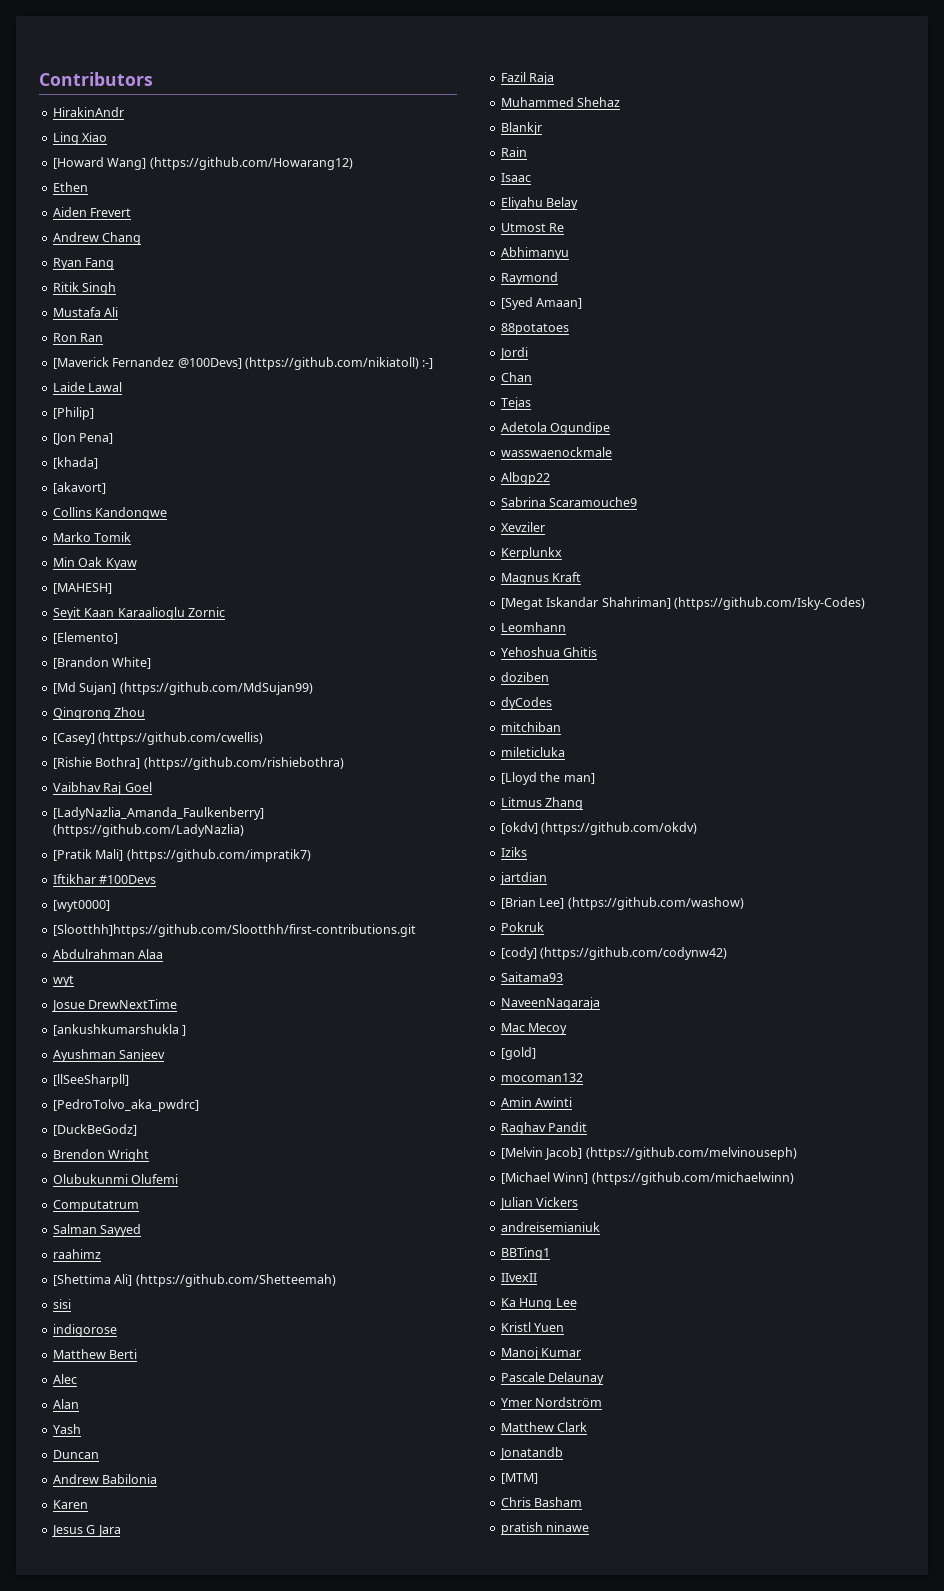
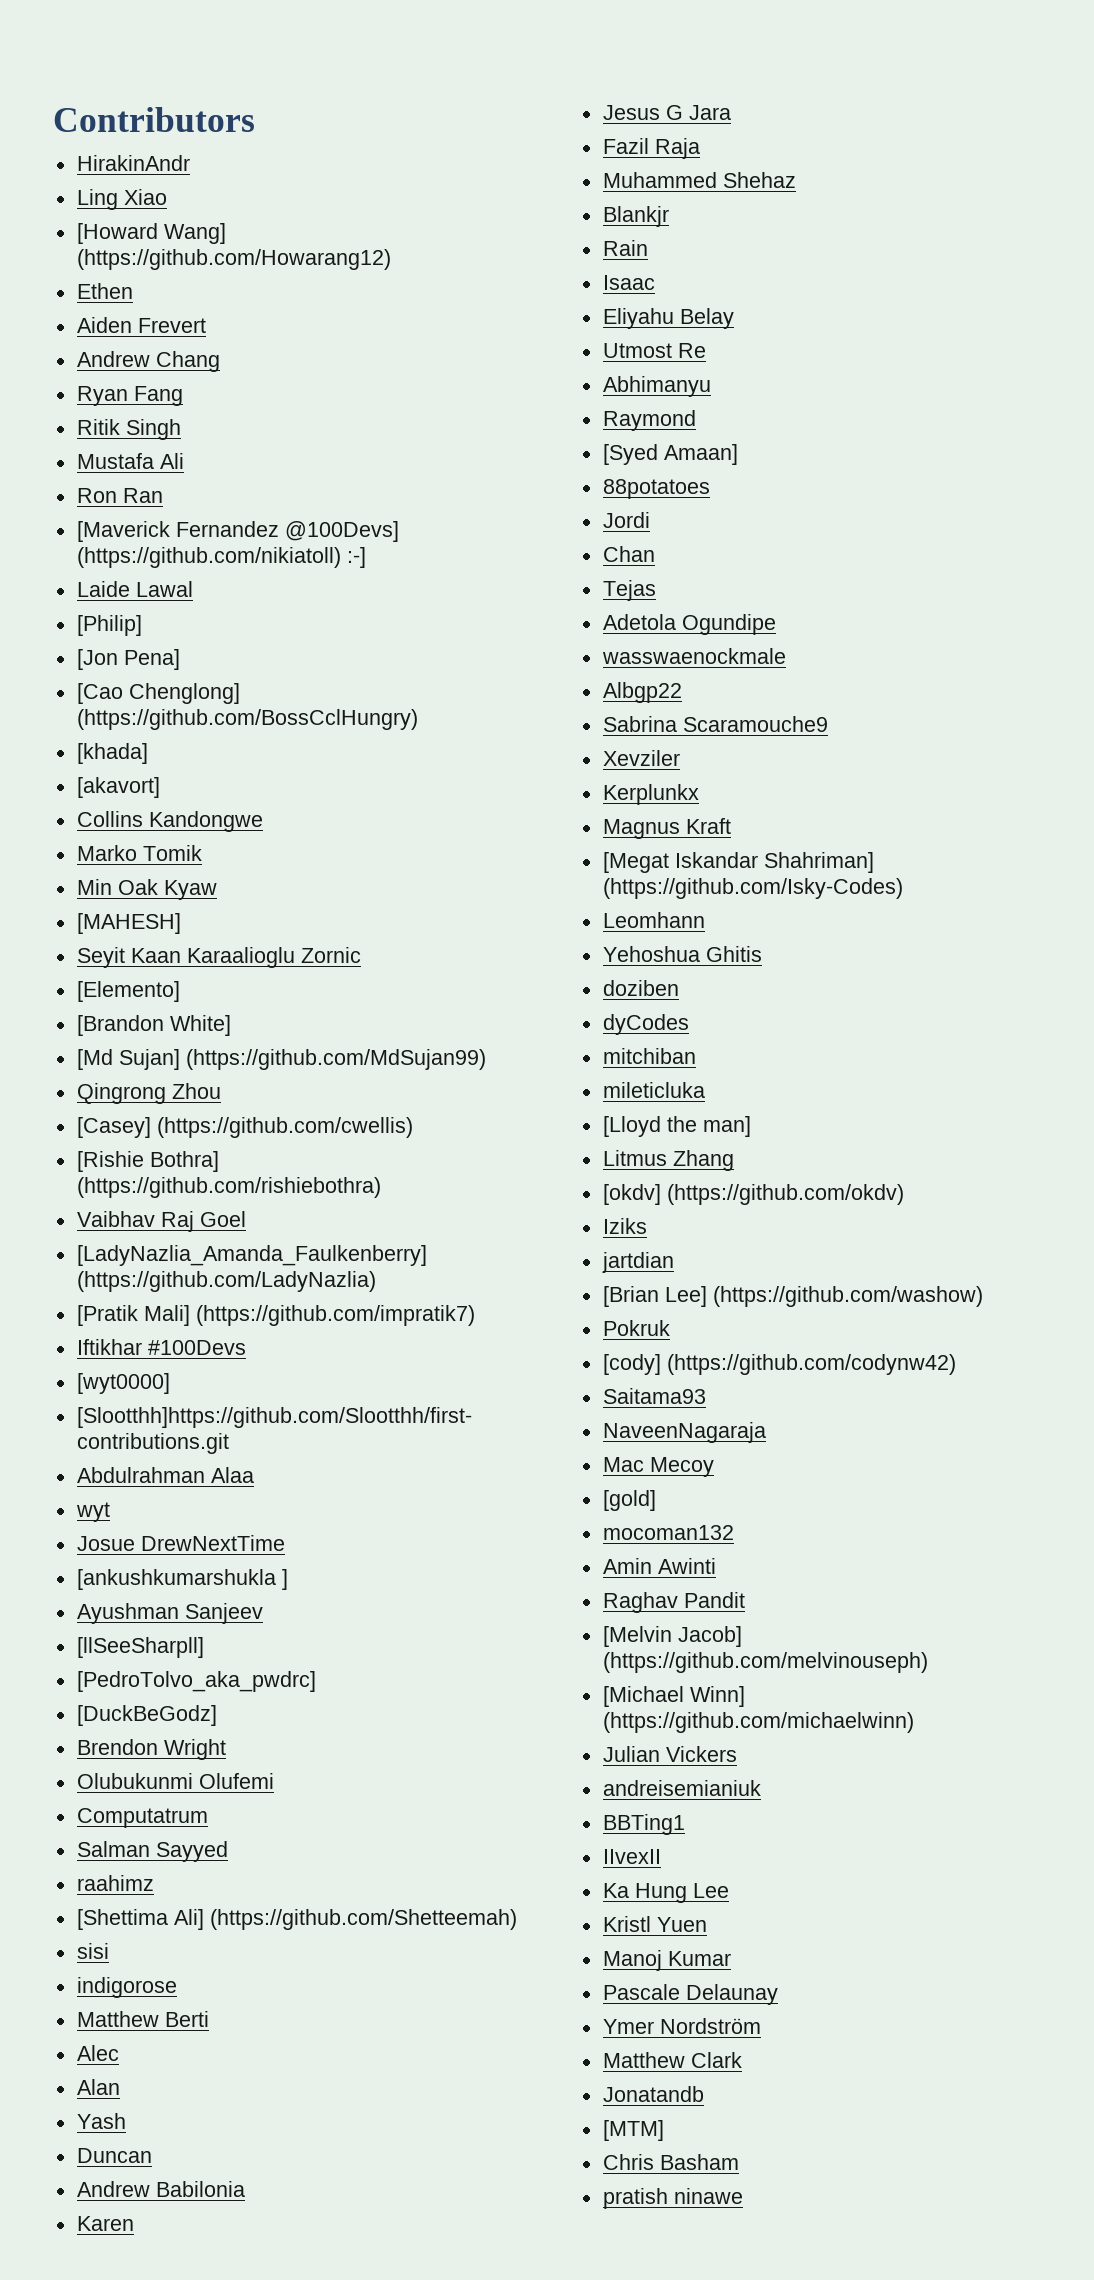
+ [Cao Chenglong] (https://github.com/BossCclHungry)

